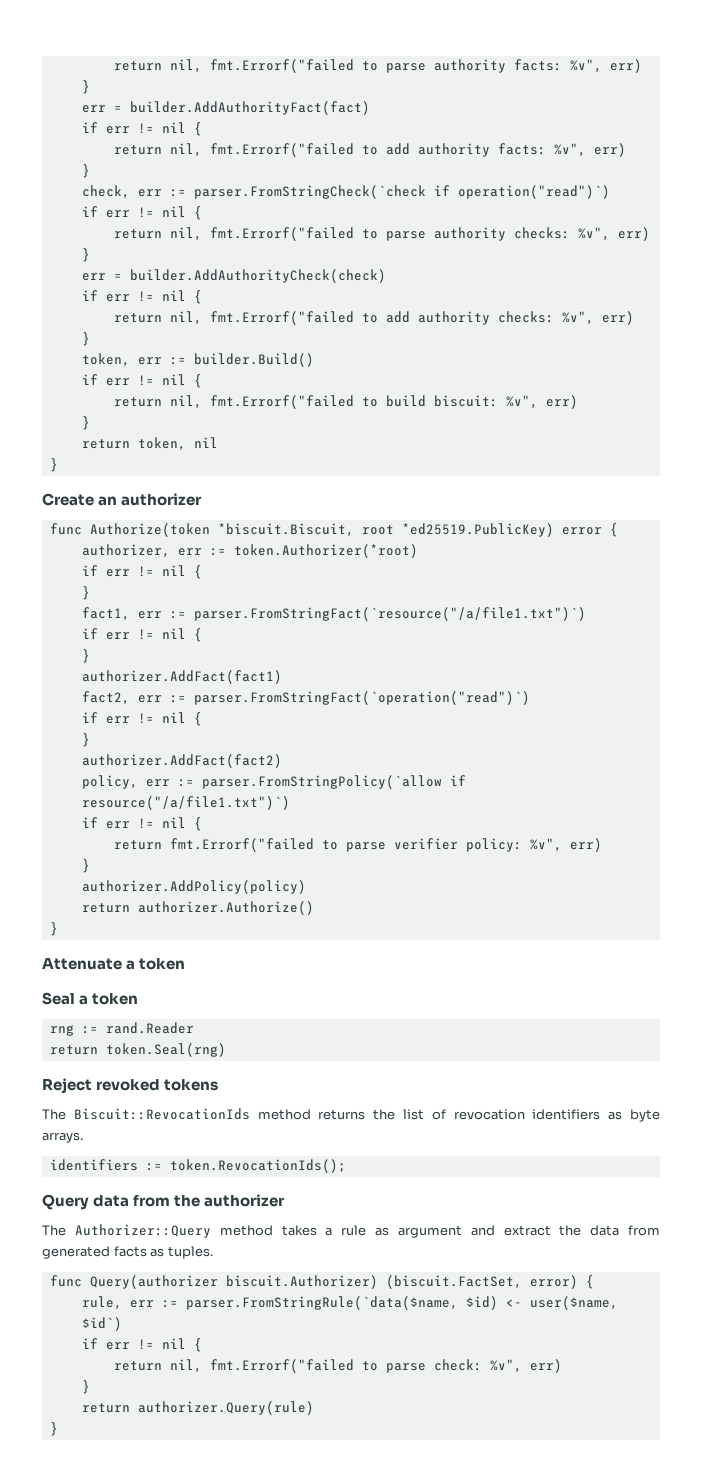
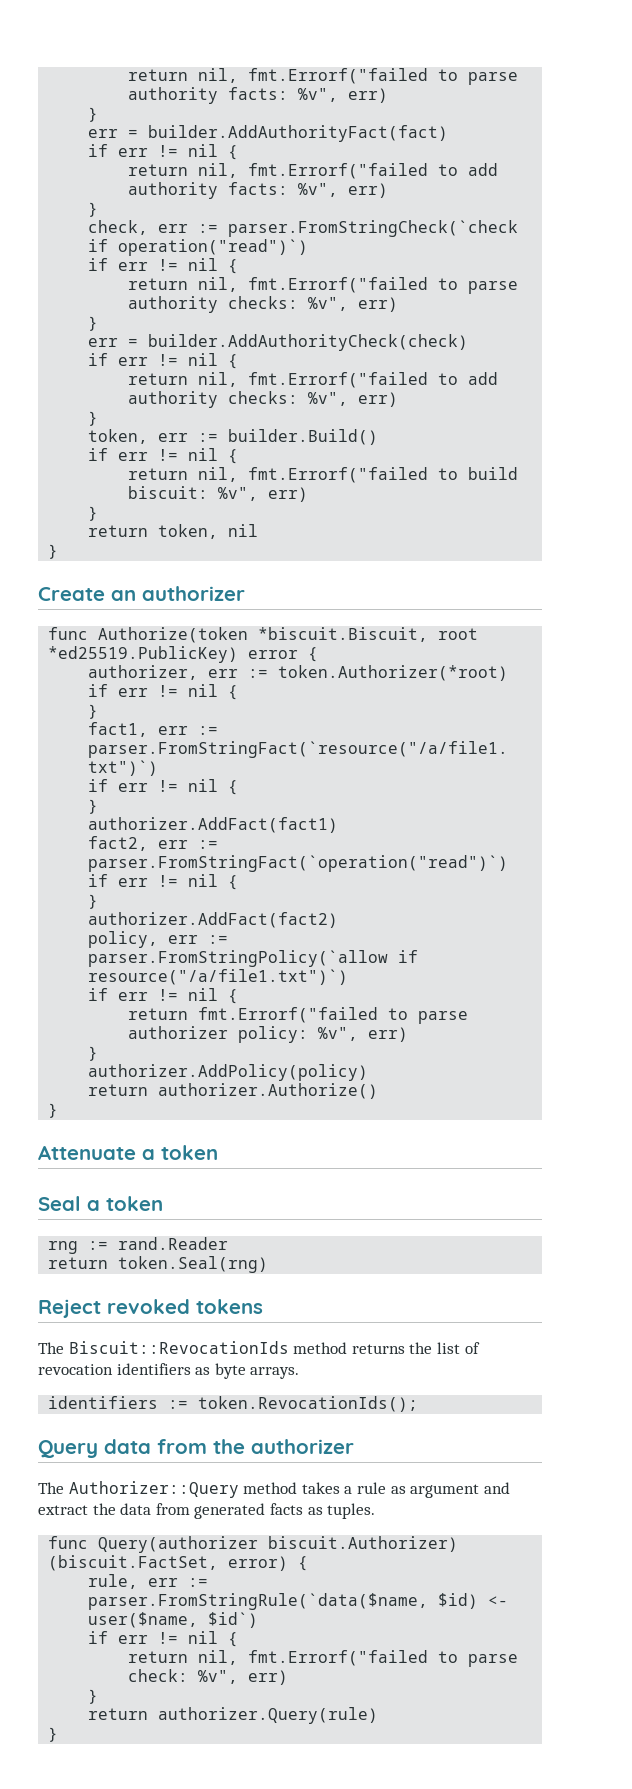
- return fmt.Errorf("failed to parse verifier policy: %v", err)
+ return fmt.Errorf("failed to parse authorizer policy: %v", err)

